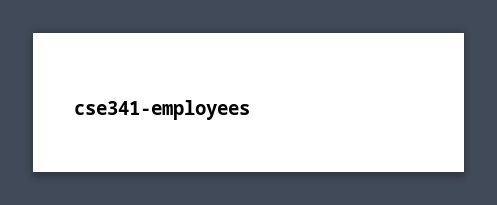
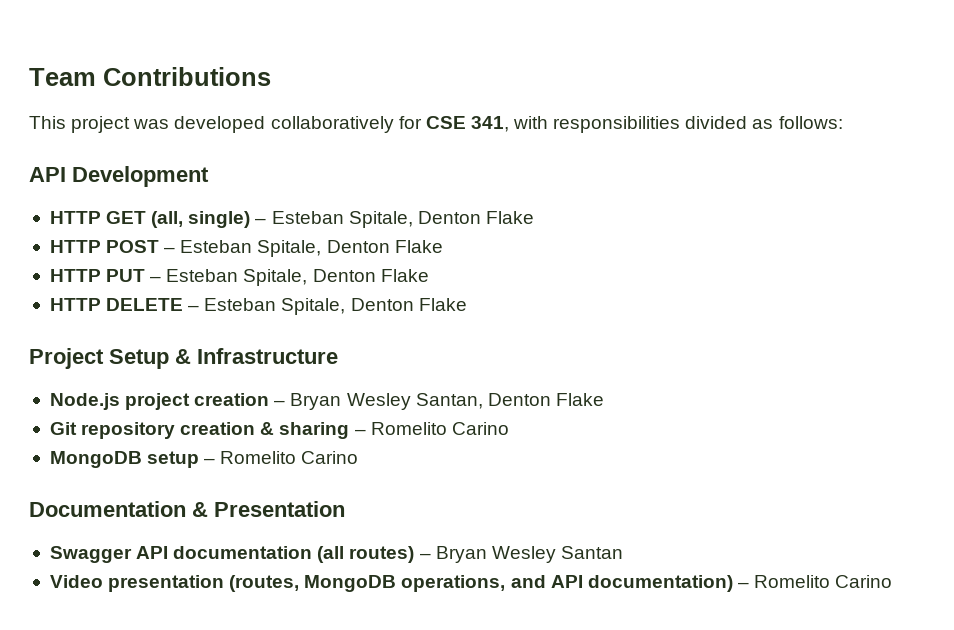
- cse341-employees
+ Team Contributions
+ This project was developed collaboratively for CSE 341, with responsibilities divided as follows:
+ API Development
+ HTTP GET (all, single) – Esteban Spitale, Denton Flake
+ HTTP POST – Esteban Spitale, Denton Flake
+ HTTP PUT – Esteban Spitale, Denton Flake
+ HTTP DELETE – Esteban Spitale, Denton Flake
+ Project Setup & Infrastructure
+ Node.js project creation – Bryan Wesley Santan, Denton Flake
+ Git repository creation & sharing – Romelito Carino
+ MongoDB setup – Romelito Carino
+ Documentation & Presentation
+ Swagger API documentation (all routes) – Bryan Wesley Santan
+ Video presentation (routes, MongoDB operations, and API documentation) – Romelito Carino

